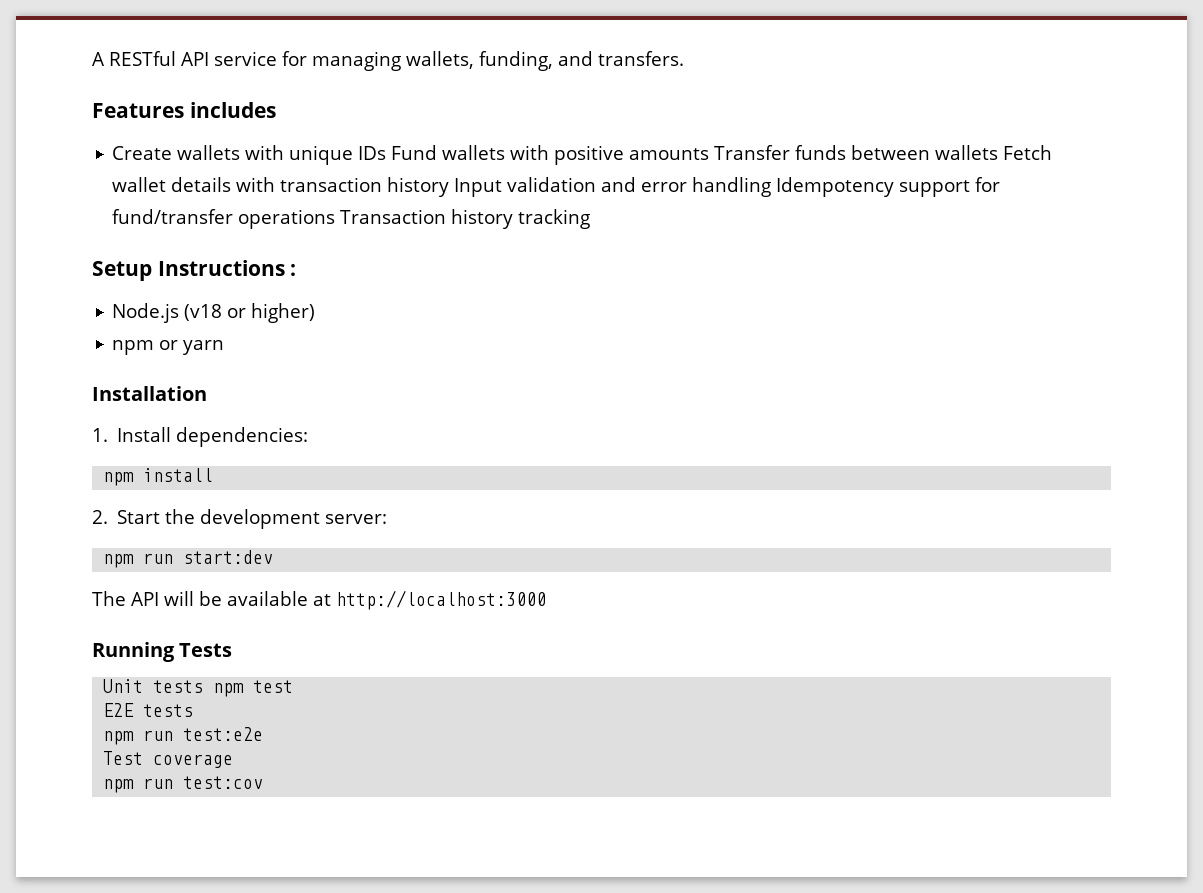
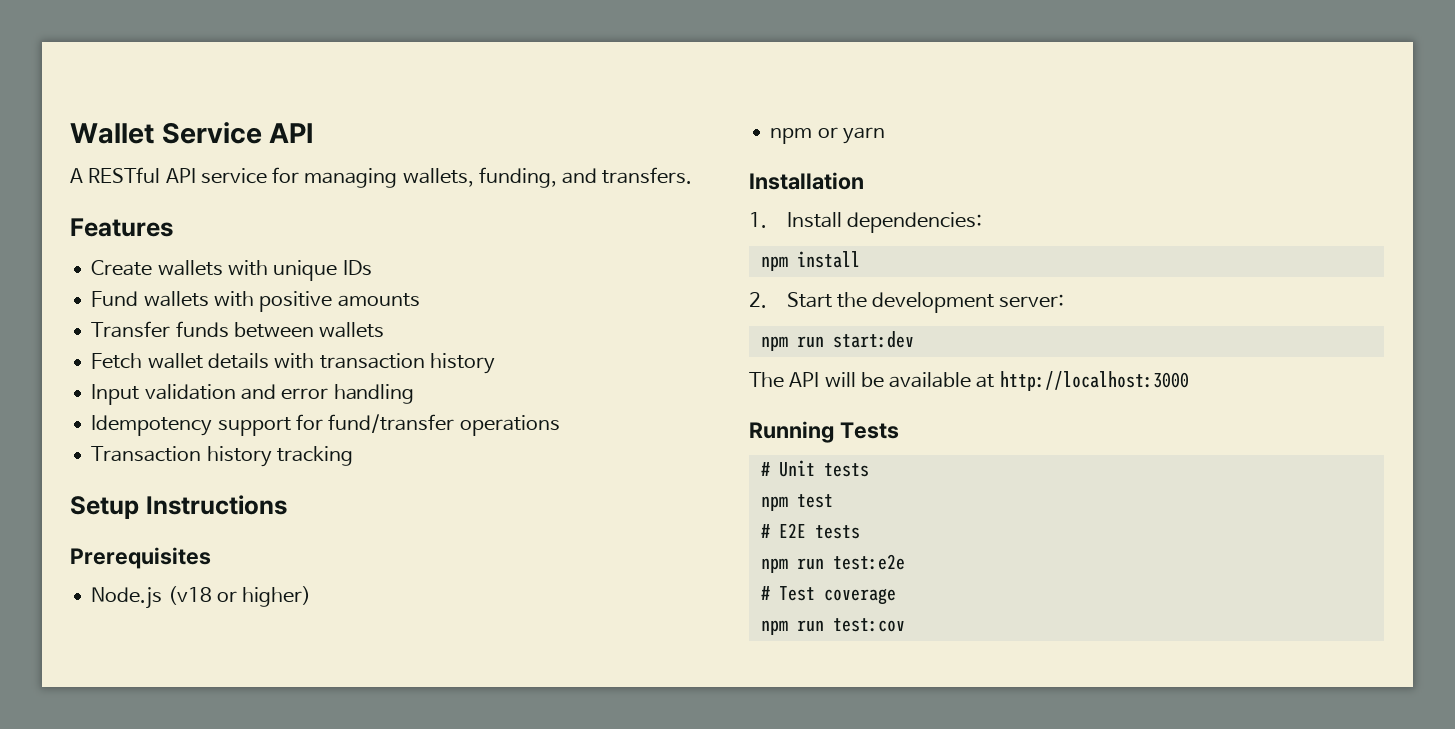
+ Wallet Service API
- Features includes
+ Features
- Create wallets with unique IDs Fund wallets with positive amounts Transfer funds between wallets Fetch wallet details with transaction history Input validation and error handling Idempotency support for fund/transfer operations Transaction history tracking
+ Create wallets with unique IDs
+ Fund wallets with positive amounts
+ Transfer funds between wallets
+ Fetch wallet details with transaction history
+ Input validation and error handling
+ Idempotency support for fund/transfer operations
+ Transaction history tracking
- Setup Instructions :
+ Setup Instructions
+ Prerequisites
- Unit tests npm test
+ # Unit tests
+ npm test
- E2E tests
+ # E2E tests
- Test coverage
+ # Test coverage

